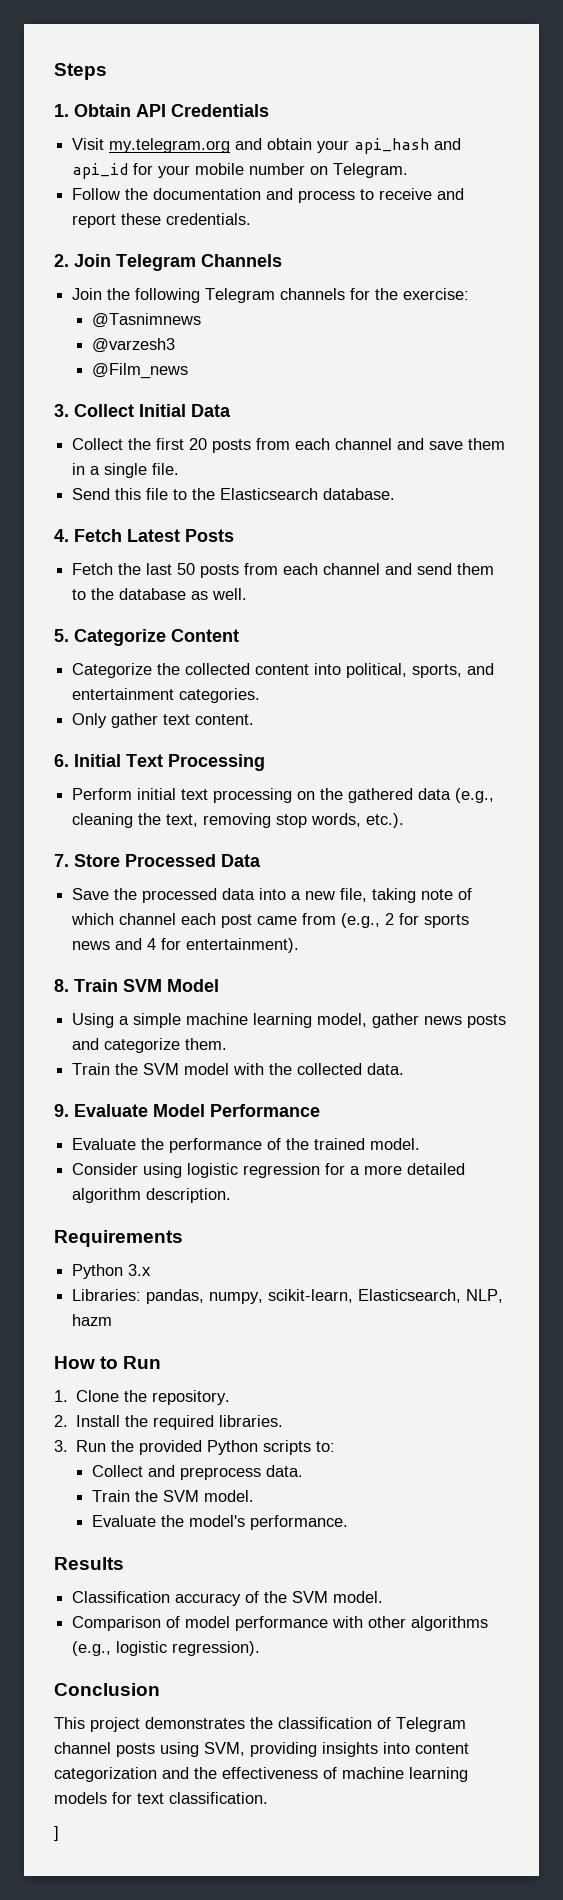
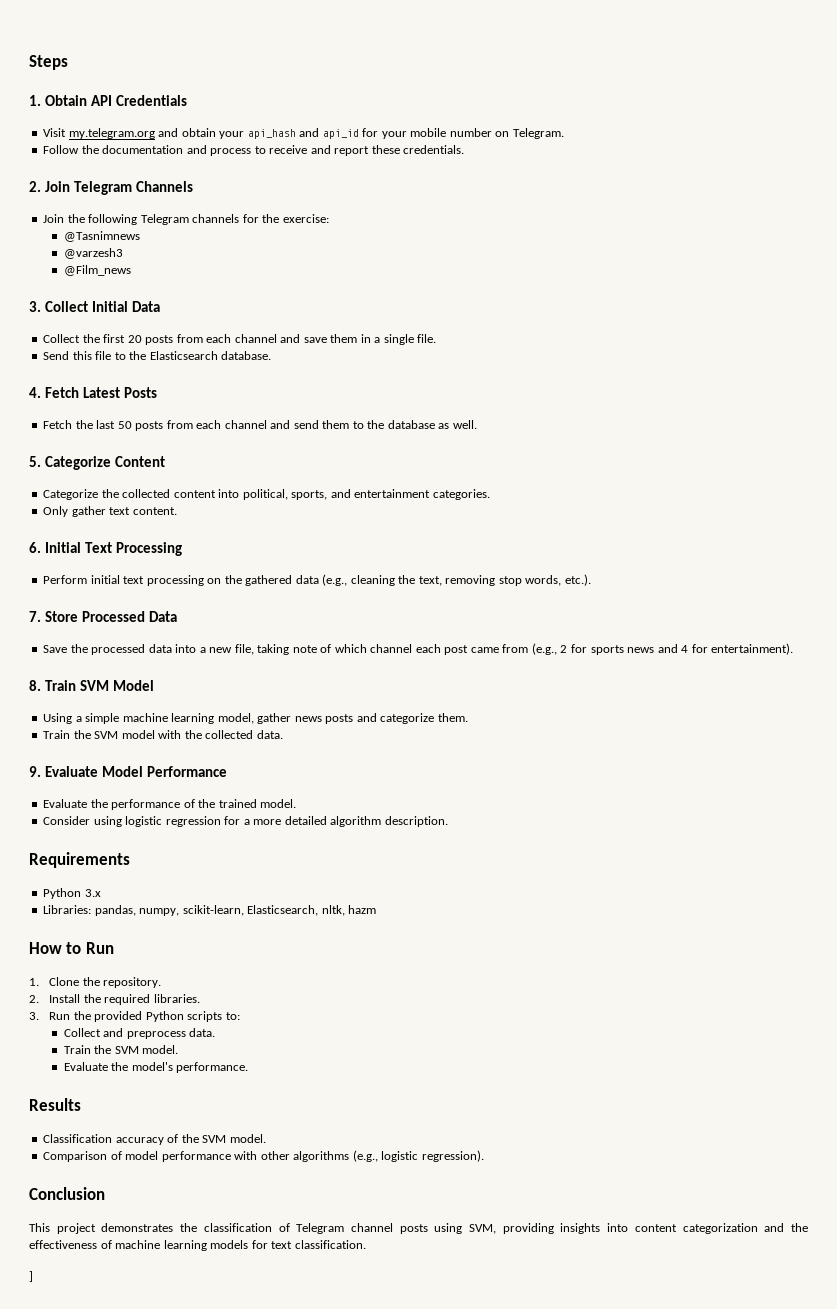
- Libraries: pandas, numpy, scikit-learn, Elasticsearch, NLP, hazm
+ Libraries: pandas, numpy, scikit-learn, Elasticsearch, nltk, hazm

